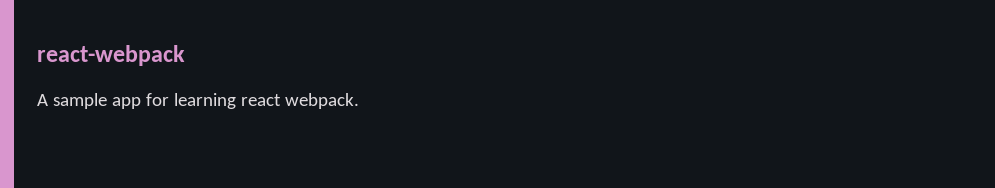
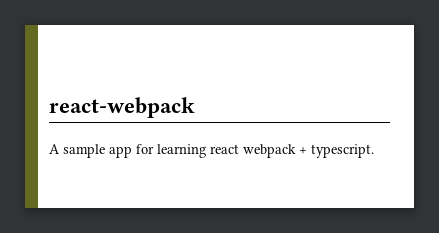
- A sample app for learning react webpack.
+ A sample app for learning react webpack + typescript.

